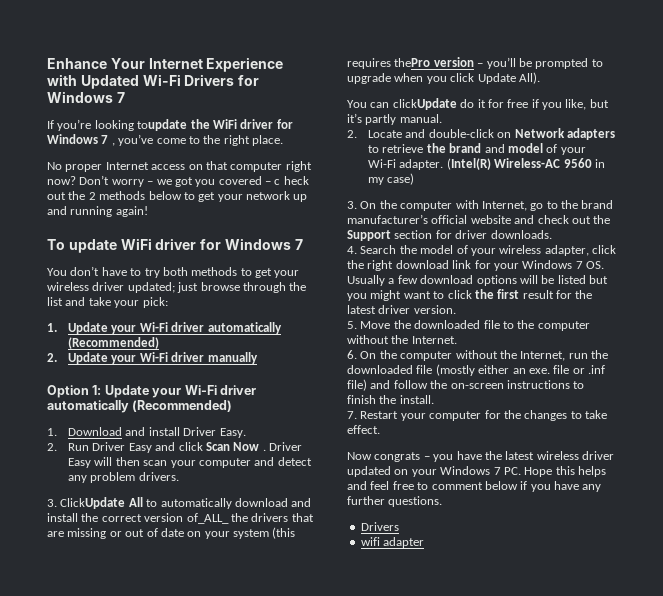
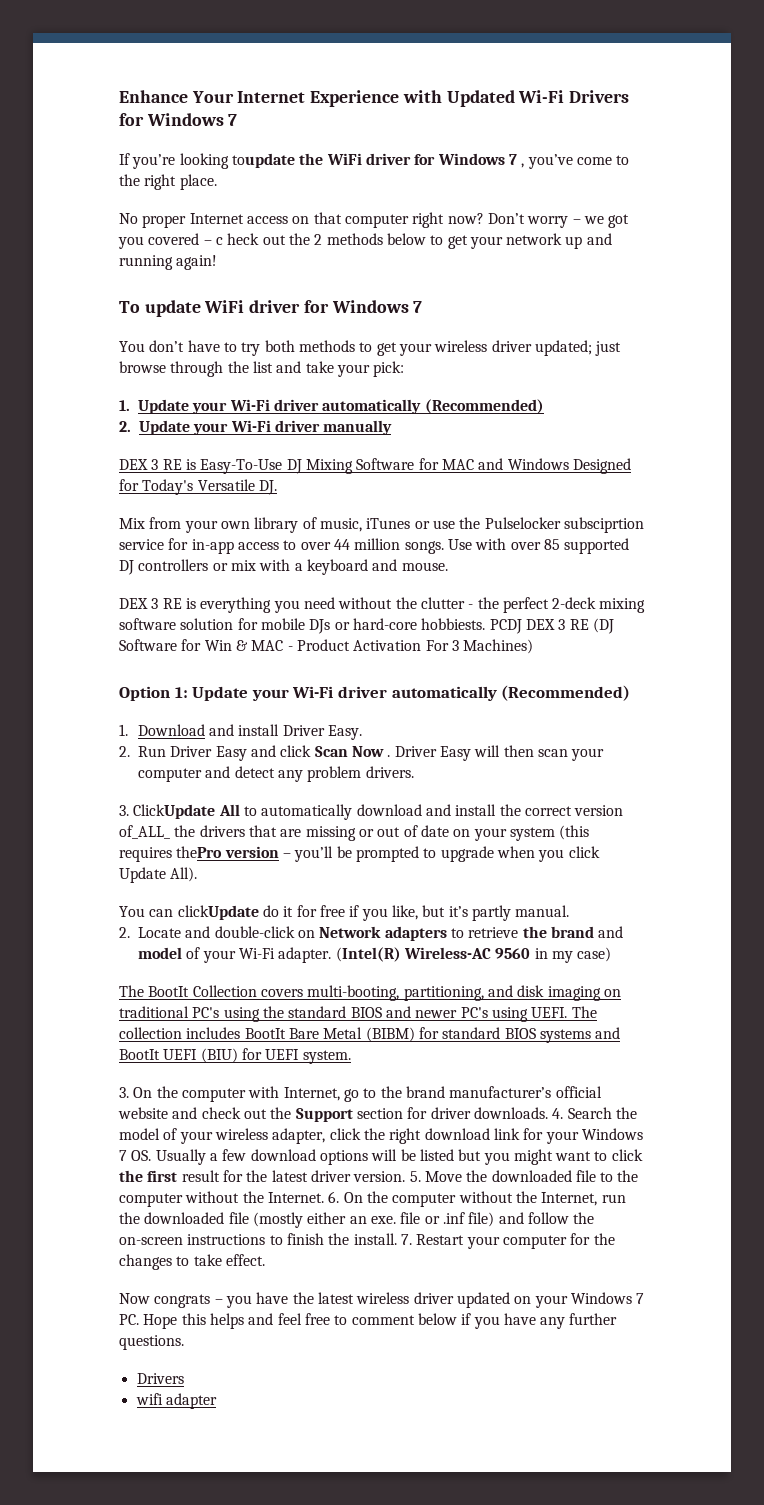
+ DEX 3 RE is Easy-To-Use DJ Mixing Software for MAC and Windows Designed for Today's Versatile DJ.
+ Mix from your own library of music, iTunes or use the Pulselocker subsciprtion service for in-app access to over 44 million songs. Use with over 85 supported DJ controllers or mix with a keyboard and mouse.
+ DEX 3 RE is everything you need without the clutter - the perfect 2-deck mixing software solution for mobile DJs or hard-core hobbiests. PCDJ DEX 3 RE (DJ Software for Win & MAC - Product Activation For 3 Machines)
+ The BootIt Collection covers multi-booting, partitioning, and disk imaging on traditional PC's using the standard BIOS and newer PC's using UEFI. The collection includes BootIt Bare Metal (BIBM) for standard BIOS systems and BootIt UEFI (BIU) for UEFI system.
- 3. On the computer with Internet, go to the brand manufacturer’s official website and check out the Support section for driver downloads.
- 4. Search the model of your wireless adapter, click the right download link for your Windows 7 OS. Usually a few download options will be listed but you might want to click the first result for the latest driver version.
- 5. Move the downloaded file to the computer without the Internet.
- 6. On the computer without the Internet, run the downloaded file (mostly either an exe. file or .inf file) and follow the on-screen instructions to finish the install.
- 7. Restart your computer for the changes to take effect.
+ 3. On the computer with Internet, go to the brand manufacturer’s official website and check out the Support section for driver downloads. 4. Search the model of your wireless adapter, click the right download link for your Windows 7 OS. Usually a few download options will be listed but you might want to click the first result for the latest driver version. 5. Move the downloaded file to the computer without the Internet. 6. On the computer without the Internet, run the downloaded file (mostly either an exe. file or .inf file) and follow the on-screen instructions to finish the install. 7. Restart your computer for the changes to take effect.

